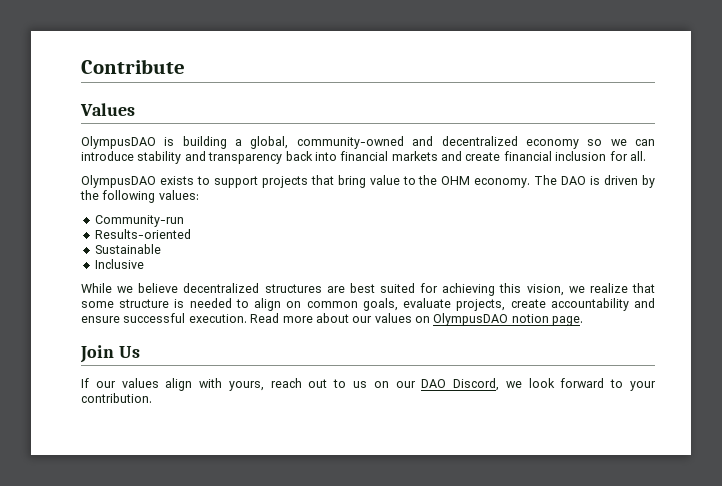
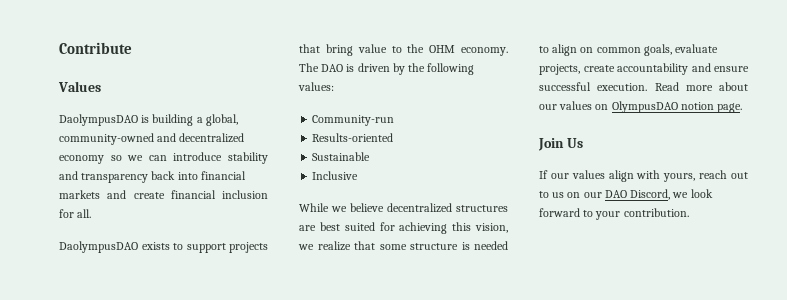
- OlympusDAO is building a global, community-owned and decentralized economy so we can introduce stability and transparency back into financial markets and create financial inclusion for all.
+ DaolympusDAO is building a global, community-owned and decentralized economy so we can introduce stability and transparency back into financial markets and create financial inclusion for all.
- OlympusDAO exists to support projects that bring value to the OHM economy.
+ DaolympusDAO exists to support projects that bring value to the OHM economy.

